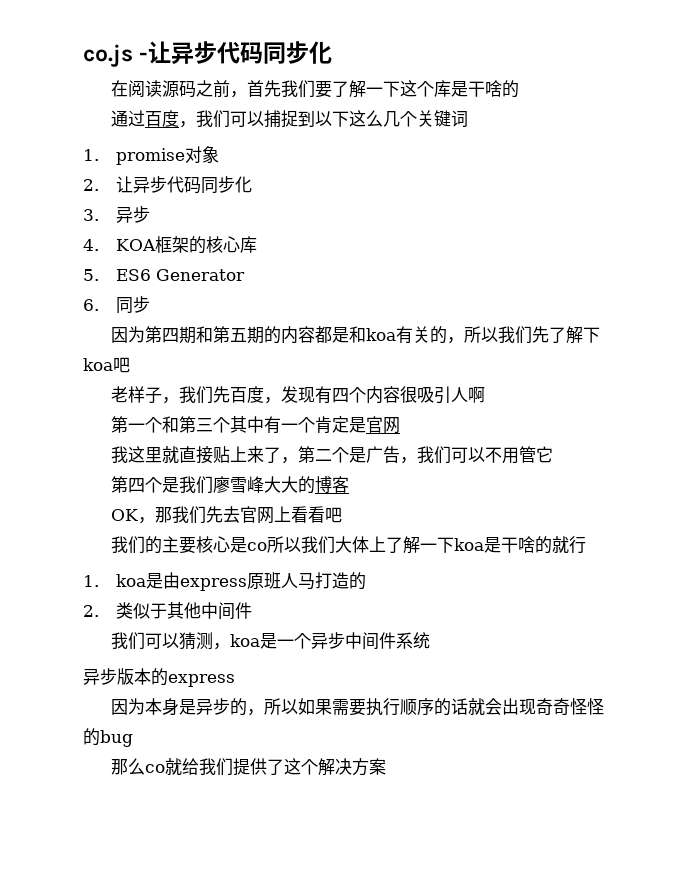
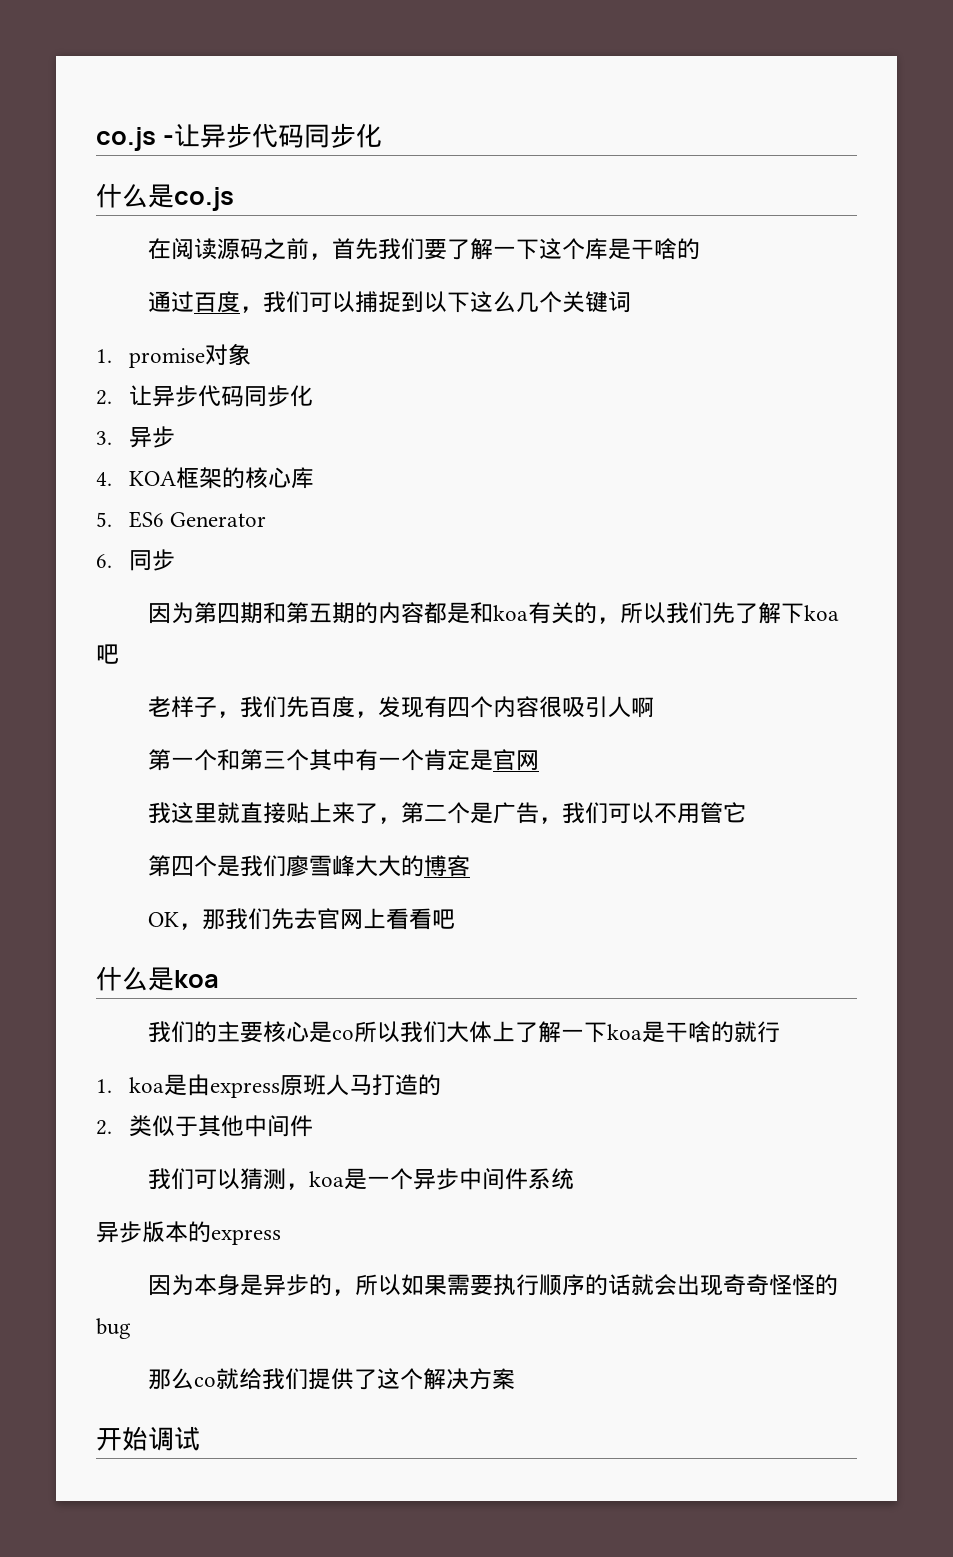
+ 什么是co.js
+ 什么是koa
+ 开始调试

